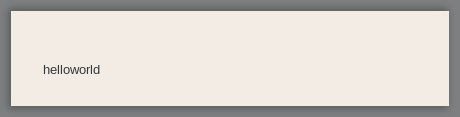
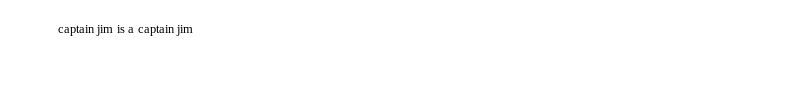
- helloworld
+ captain jim is a captain jim

